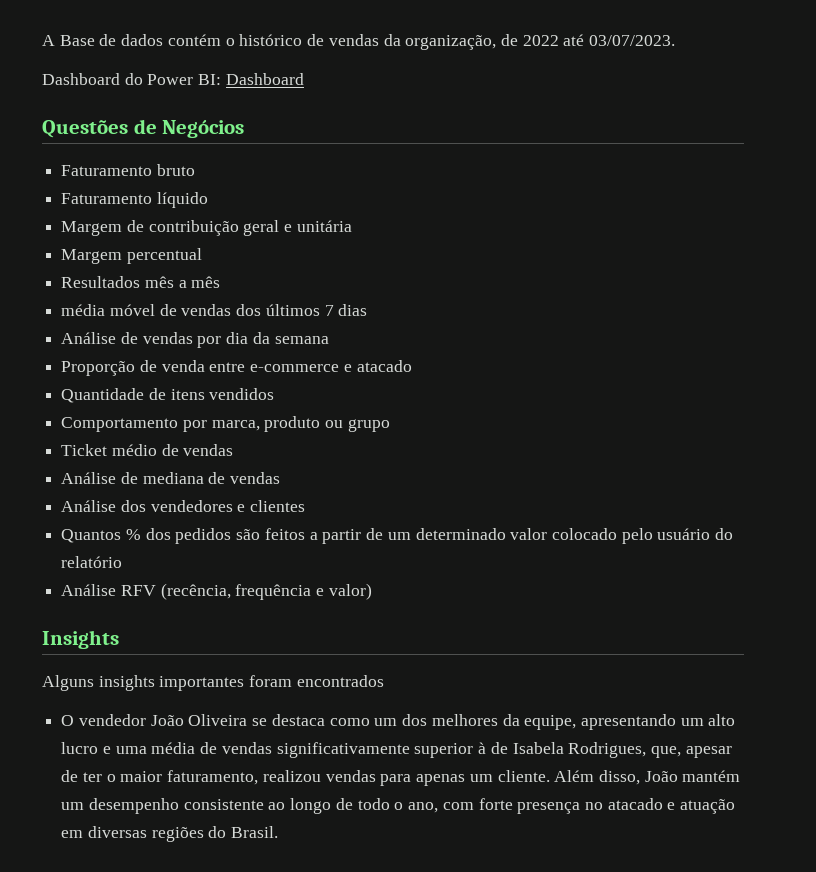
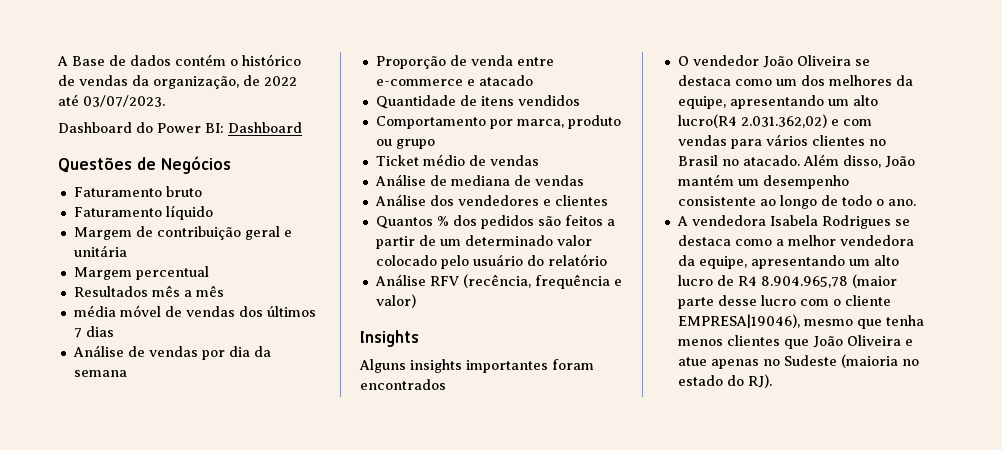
- O vendedor João Oliveira se destaca como um dos melhores da equipe, apresentando um alto lucro e uma média de vendas significativamente superior à de Isabela Rodrigues, que, apesar de ter o maior faturamento, realizou vendas para apenas um cliente.
+ O vendedor João Oliveira se destaca como um dos melhores da equipe, apresentando um alto lucro(R4 2.031.362,02) e com vendas para vários clientes no Brasil no atacado.
- Além disso, João mantém um desempenho consistente ao longo de todo o ano, com forte presença no atacado e atuação em diversas regiões do Brasil.
+ Além disso, João mantém um desempenho consistente ao longo de todo o ano.
+ A vendedora Isabela Rodrigues se destaca como a melhor vendedora da equipe, apresentando um alto lucro de R4 8.904.965,78 (maior parte desse lucro com o cliente EMPRESA|19046), mesmo que tenha menos clientes que João Oliveira e atue apenas no Sudeste (maioria no estado do RJ).

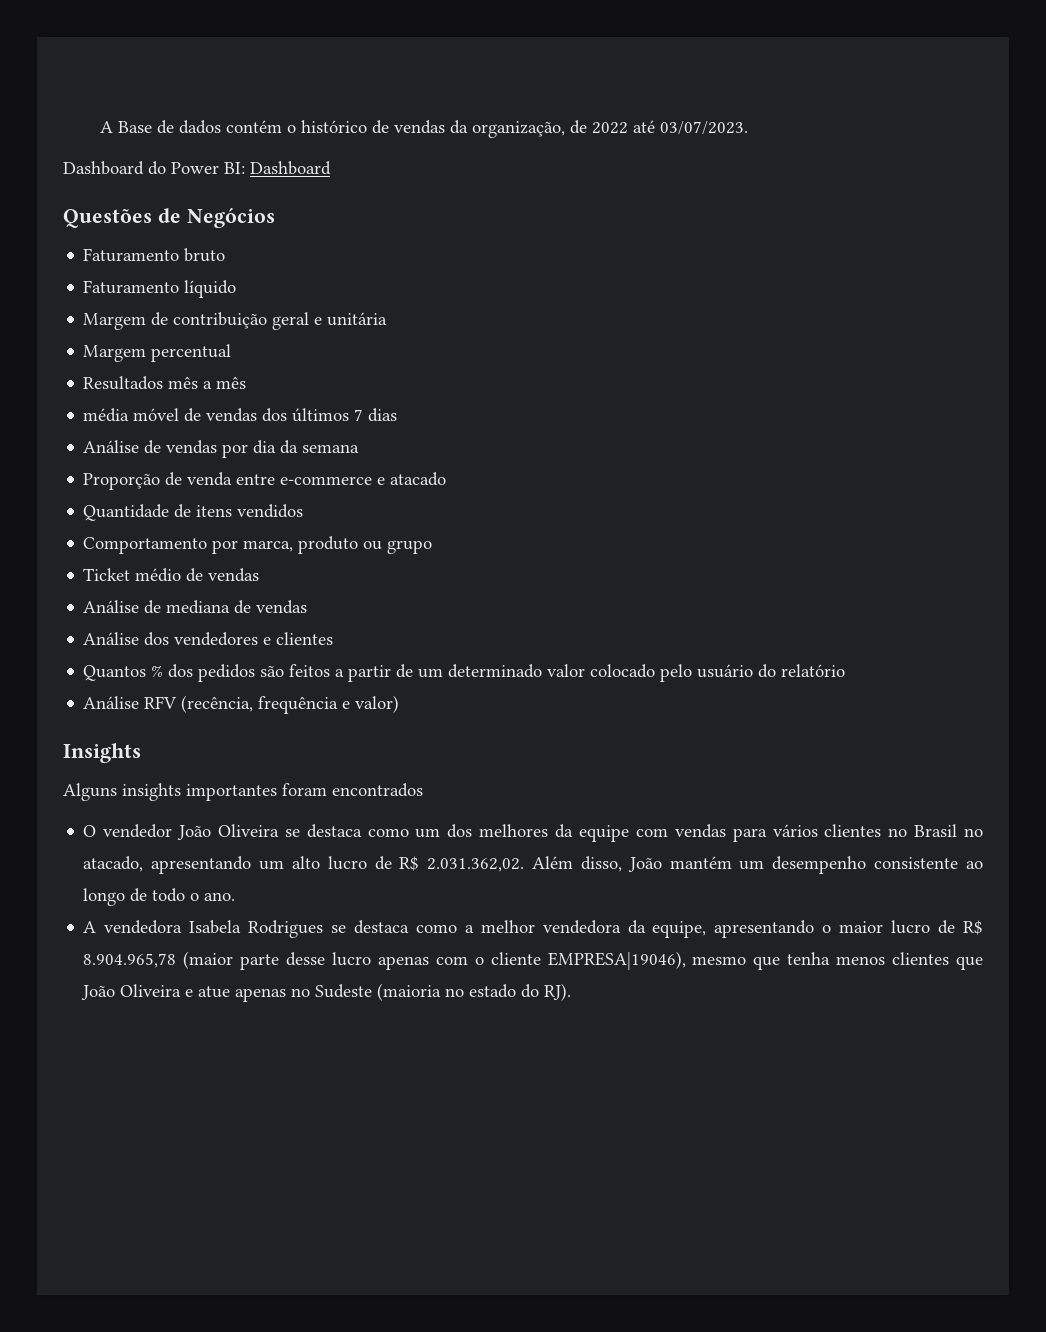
- O vendedor João Oliveira se destaca como um dos melhores da equipe, apresentando um alto lucro(R4 2.031.362,02) e com vendas para vários clientes no Brasil no atacado. Além disso, João mantém um desempenho consistente ao longo de todo o ano.
+ O vendedor João Oliveira se destaca como um dos melhores da equipe com vendas para vários clientes no Brasil no atacado, apresentando um alto lucro de R$ 2.031.362,02. Além disso, João mantém um desempenho consistente ao longo de todo o ano.
- A vendedora Isabela Rodrigues se destaca como a melhor vendedora da equipe, apresentando um alto lucro de R4 8.904.965,78 (maior parte desse lucro com o cliente EMPRESA|19046), mesmo que tenha menos clientes que João Oliveira e atue apenas no Sudeste (maioria no estado do RJ).
+ A vendedora Isabela Rodrigues se destaca como a melhor vendedora da equipe, apresentando o maior lucro de R$ 8.904.965,78 (maior parte desse lucro apenas com o cliente EMPRESA|19046), mesmo que tenha menos clientes que João Oliveira e atue apenas no Sudeste (maioria no estado do RJ).

